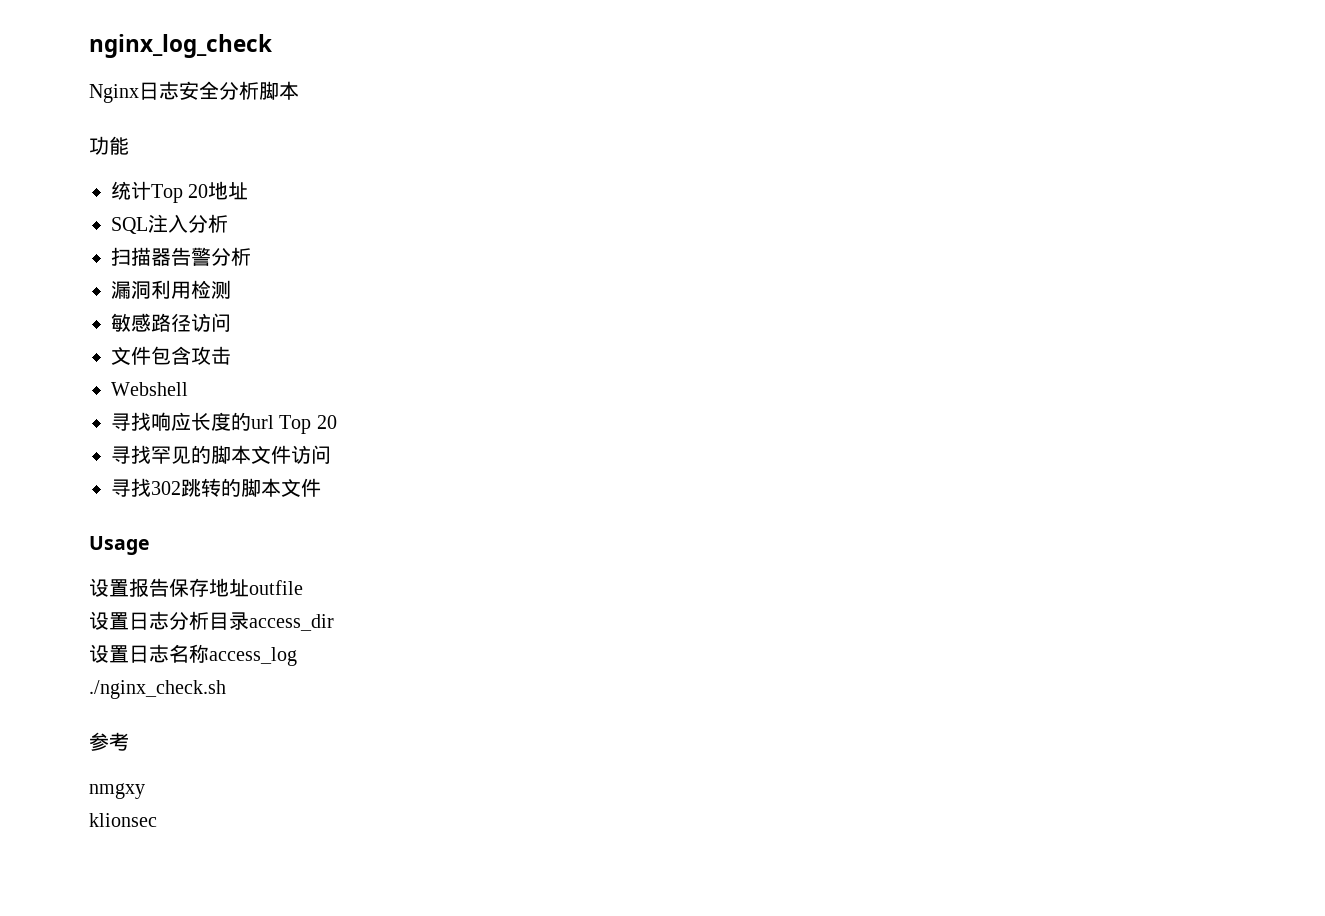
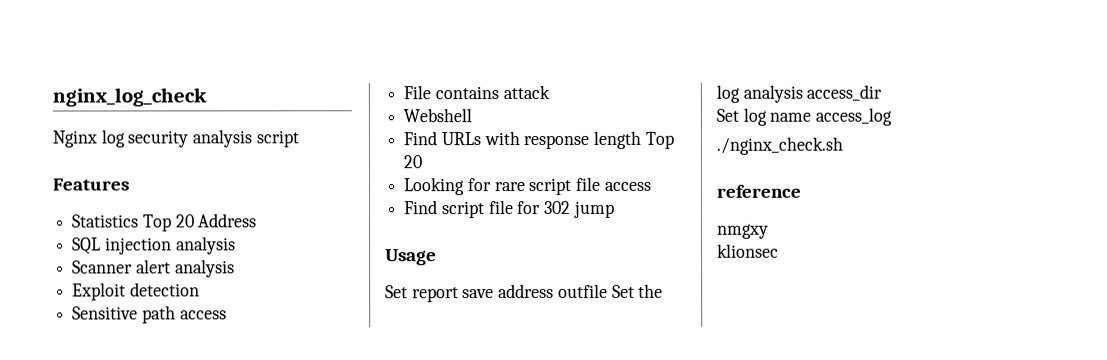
- Nginx日志安全分析脚本
- 功能
- 统计Top 20地址
+ Nginx log security analysis script
+ Features
+ Statistics Top 20 Address
- SQL注入分析
- 扫描器告警分析
- 漏洞利用检测
- 敏感路径访问
- 文件包含攻击
+ SQL injection analysis
+ Scanner alert analysis
+ Exploit detection
+ Sensitive path access
+ File contains attack
  Webshell
- 寻找响应长度的url Top 20
- 寻找罕见的脚本文件访问
- 寻找302跳转的脚本文件
+ Find URLs with response length Top 20
+ Looking for rare script file access
+ Find script file for 302 jump
  Usage
- 设置报告保存地址outfile
- 设置日志分析目录access_dir
- 设置日志名称access_log
+ Set report save address outfile Set the log analysis access_dir
+ Set log name access_log
- 参考
+ reference

